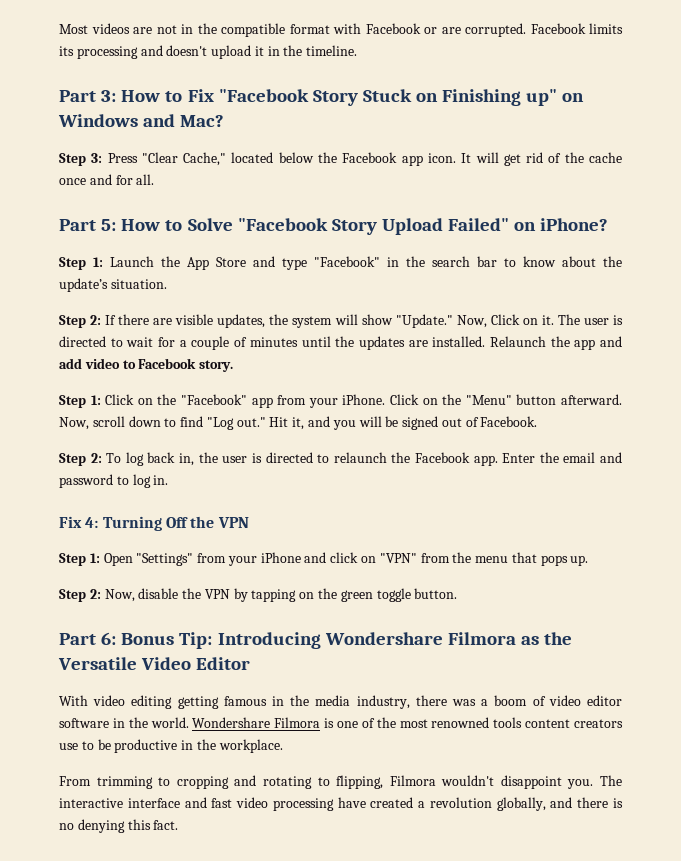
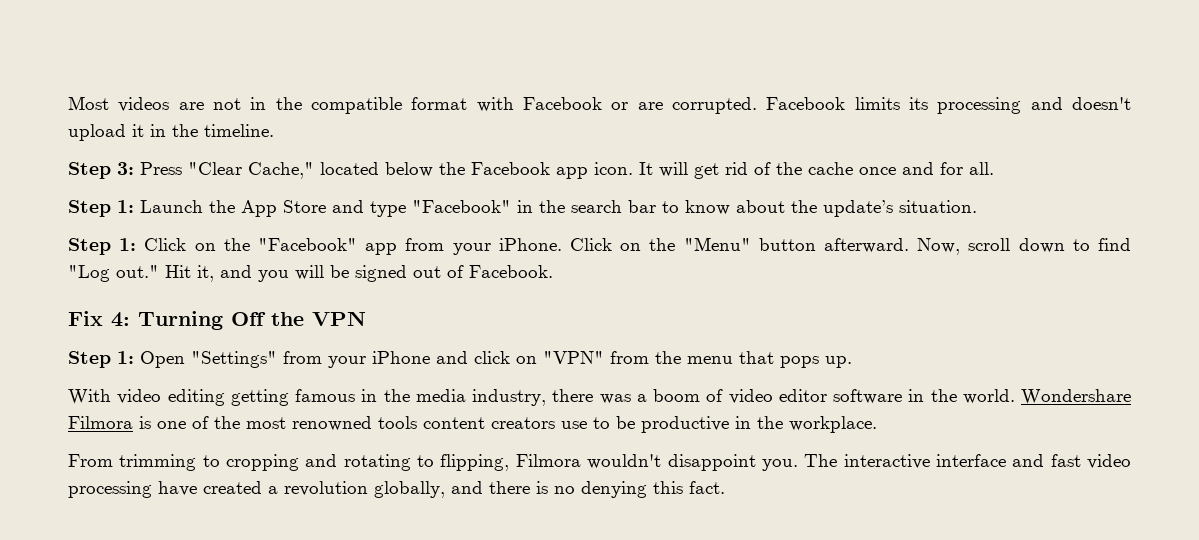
- Part 3: How to Fix "Facebook Story Stuck on Finishing up" on Windows and Mac?
- Part 5: How to Solve "Facebook Story Upload Failed" on iPhone?
- Step 2: If there are visible updates, the system will show "Update." Now, Click on it. The user is directed to wait for a couple of minutes until the updates are installed. Relaunch the app and add video to Facebook story.
- Step 2: To log back in, the user is directed to relaunch the Facebook app. Enter the email and password to log in.
- Step 2: Now, disable the VPN by tapping on the green toggle button.
- Part 6: Bonus Tip: Introducing Wondershare Filmora as the Versatile Video Editor

